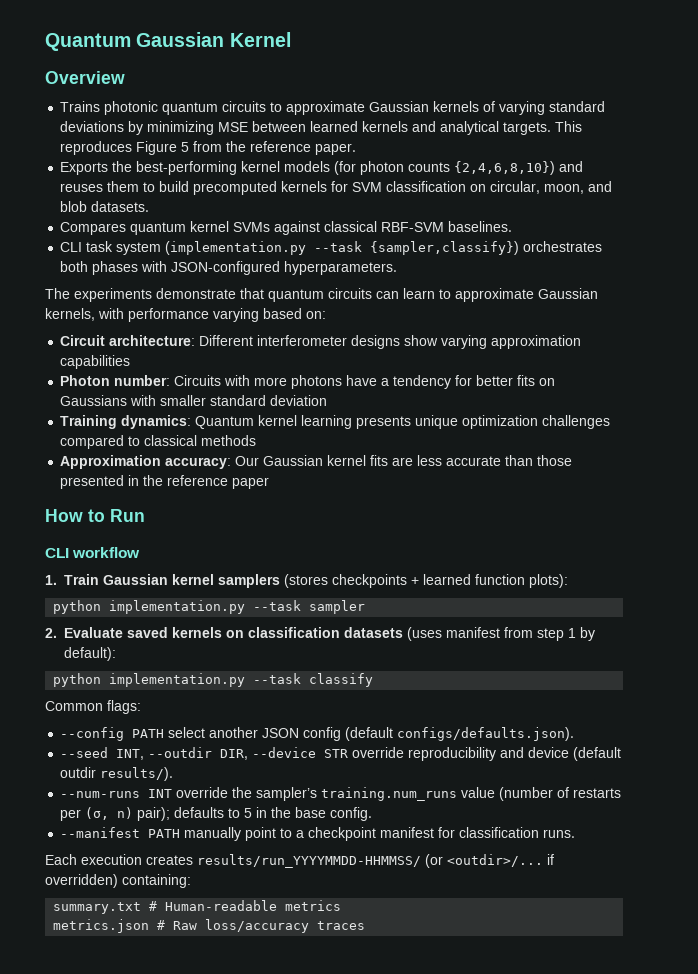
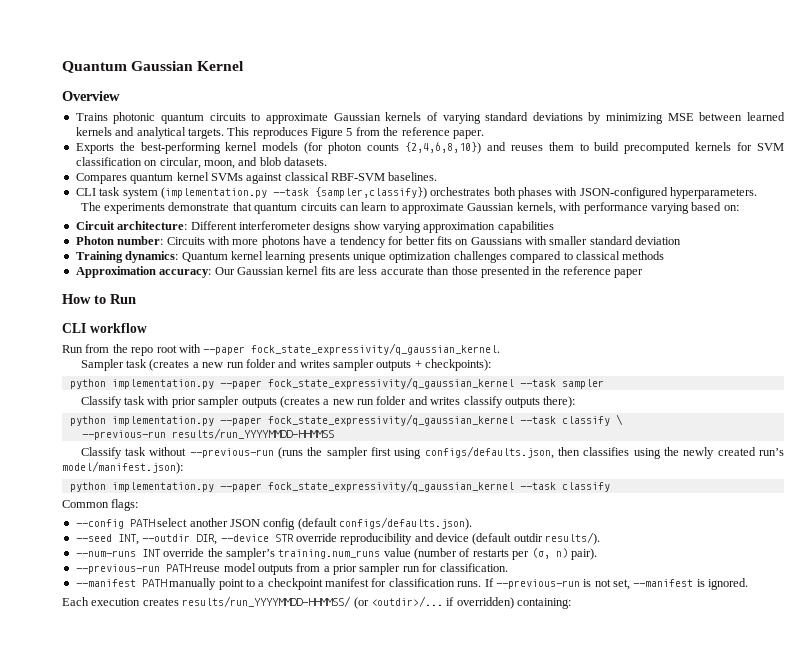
- 1. Train Gaussian kernel samplers (stores checkpoints + learned function plots):
- python implementation.py --task sampler
+ Run from the repo root with --paper fock_state_expressivity/q_gaussian_kernel.
+ Sampler task (creates a new run folder and writes sampler outputs + checkpoints):
+ python implementation.py --paper fock_state_expressivity/q_gaussian_kernel --task sampler
- 2. Evaluate saved kernels on classification datasets (uses manifest from step 1 by default):
- python implementation.py --task classify
+ Classify task with prior sampler outputs (creates a new run folder and writes classify outputs there):
+ python implementation.py --paper fock_state_expressivity/q_gaussian_kernel --task classify \
+ --previous-run results/run_YYYYMMDD-HHMMSS
+ Classify task without --previous-run (runs the sampler first using configs/defaults.json, then classifies using the newly created run’s model/manifest.json):
+ python implementation.py --paper fock_state_expressivity/q_gaussian_kernel --task classify
- --num-runs INT override the sampler’s training.num_runs value (number of restarts per (σ, n) pair); defaults to 5 in the base config.
+ --num-runs INT override the sampler’s training.num_runs value (number of restarts per (σ, n) pair).
+ --previous-run PATH reuse model outputs from a prior sampler run for classification.
+ If --previous-run is not set, --manifest is ignored.
- summary.txt # Human-readable metrics
- metrics.json # Raw loss/accuracy traces

